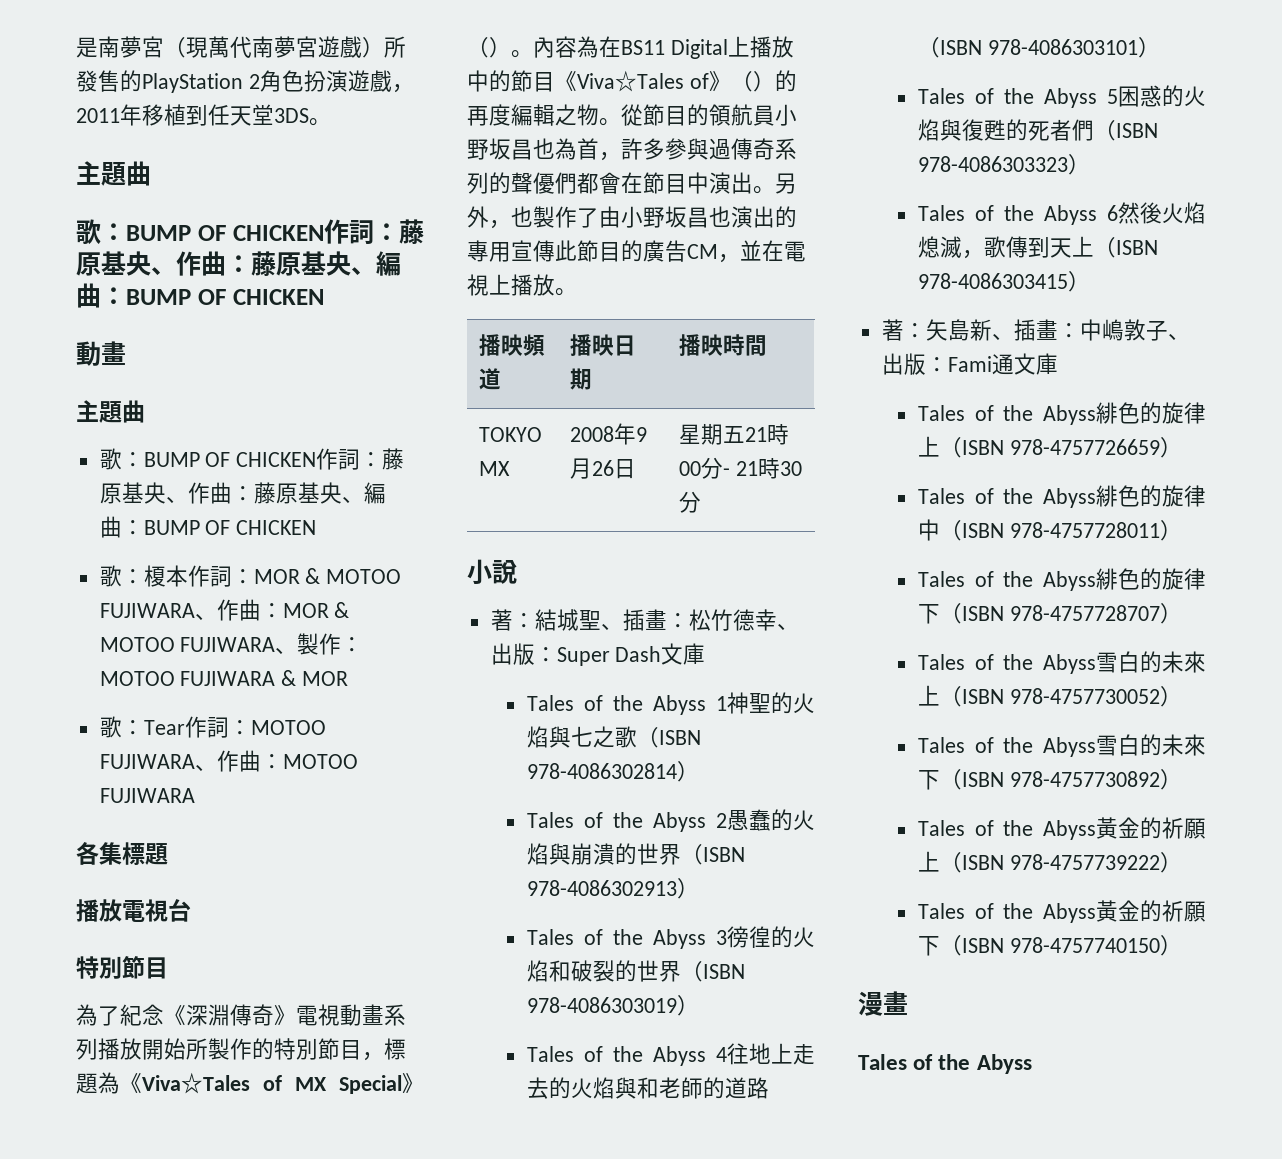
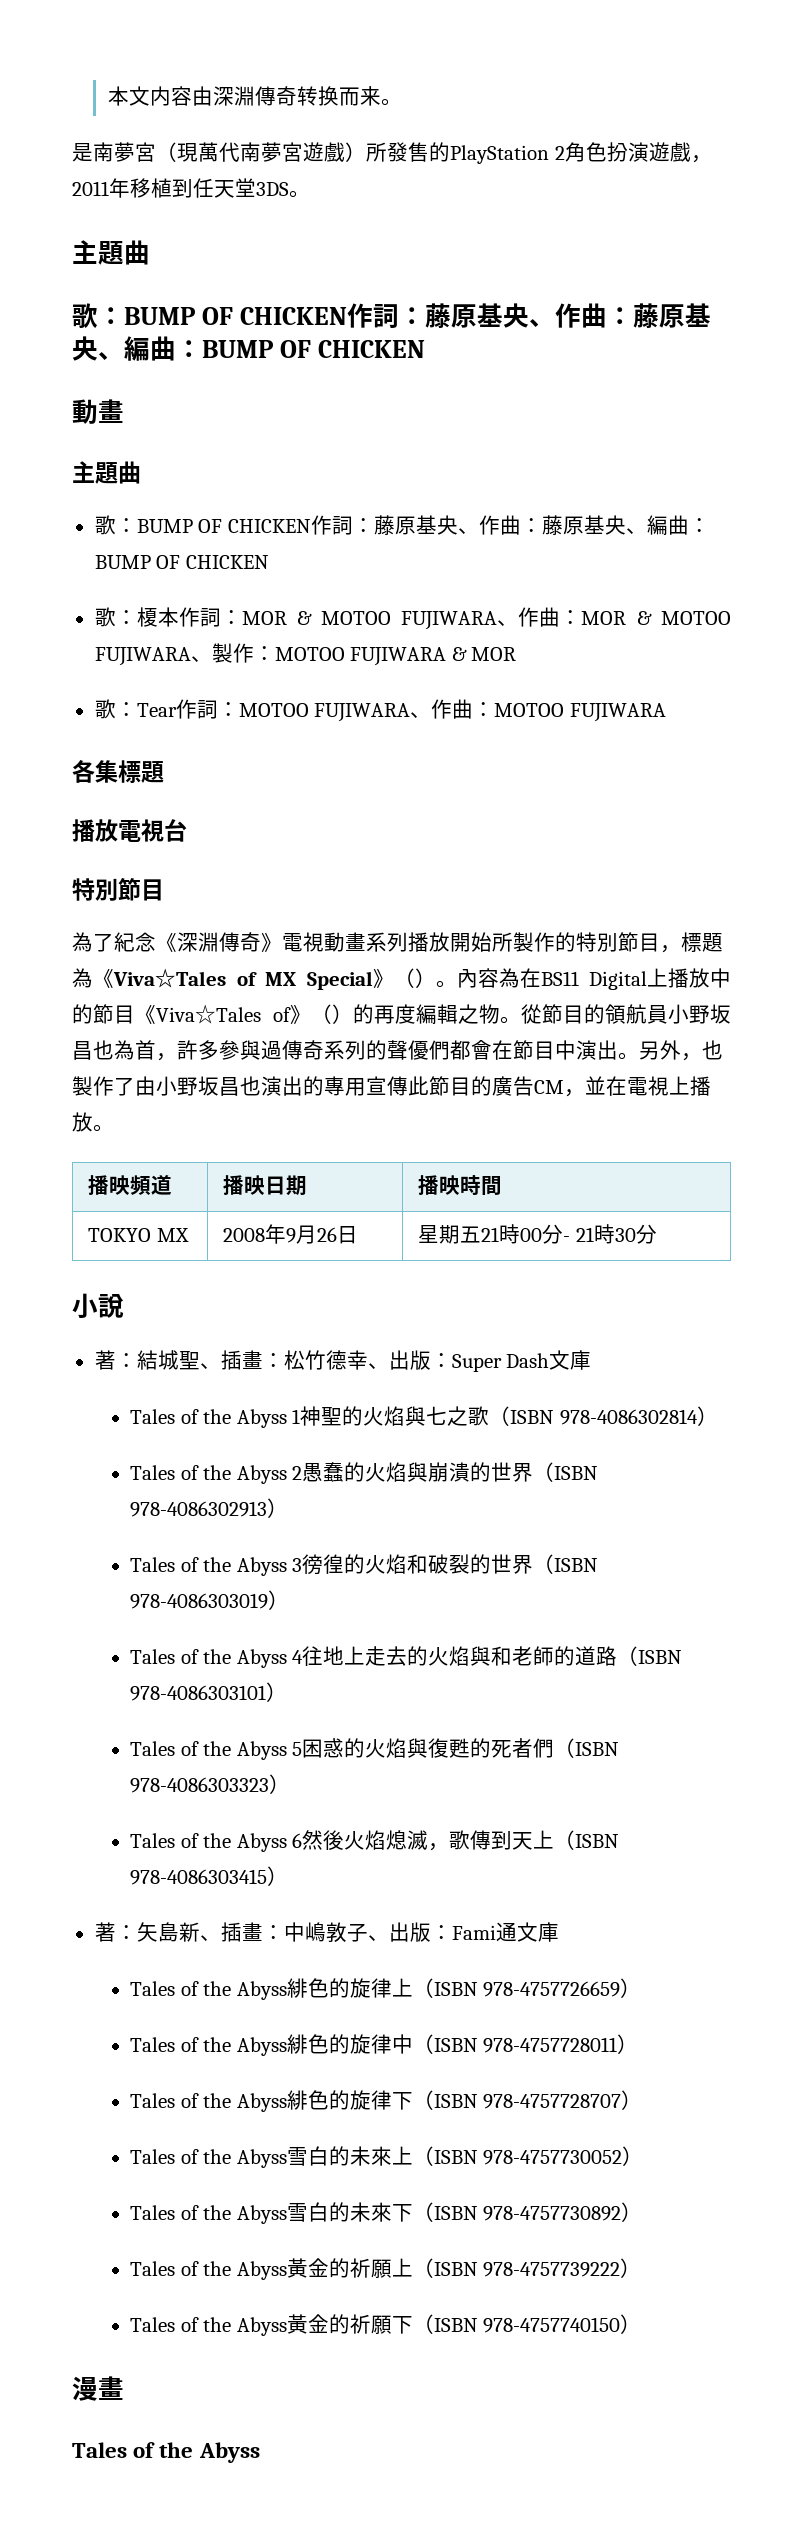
+ 本文内容由深淵傳奇转换而来。

